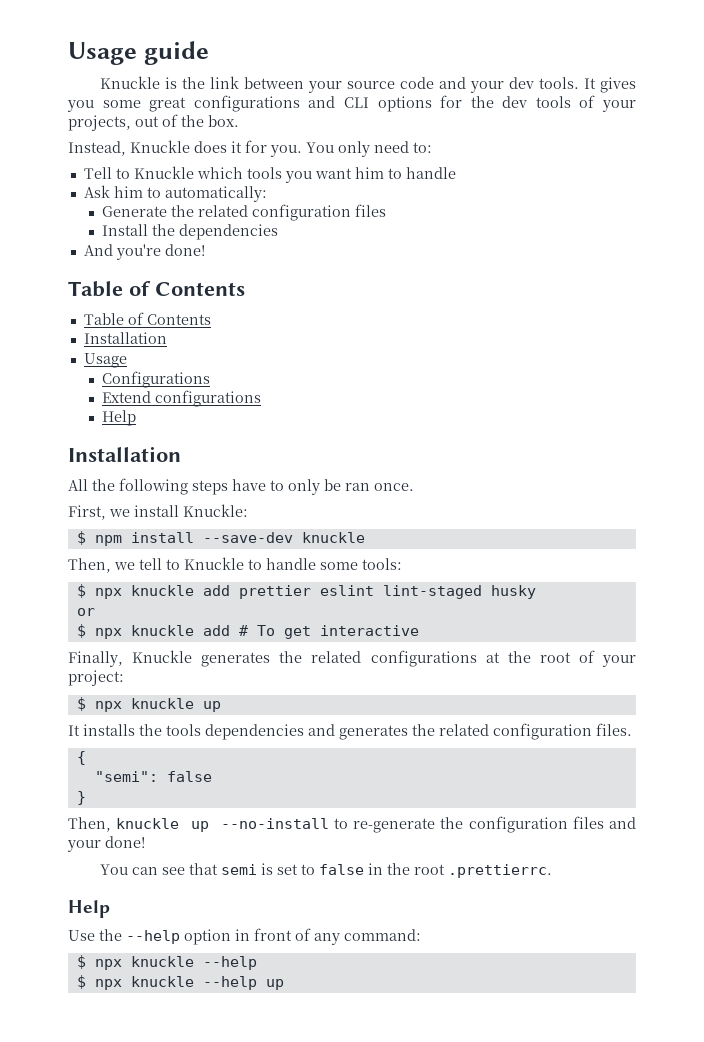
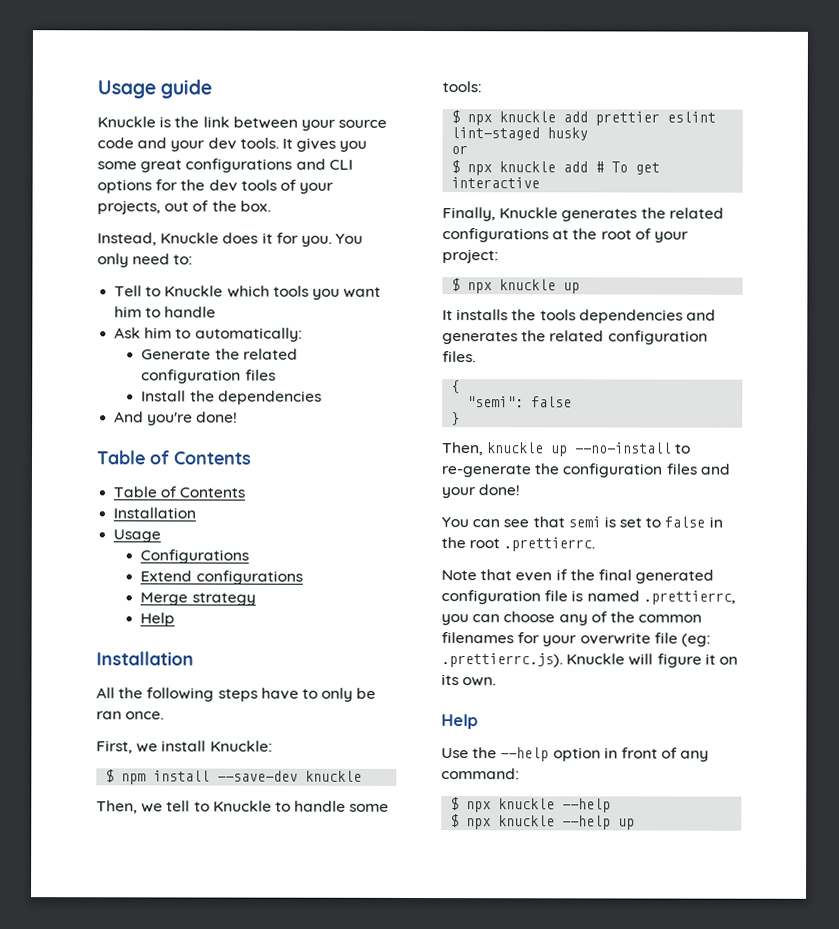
+ Merge strategy
+ Note that even if the final generated configuration file is named .prettierrc, you can choose any of the common filenames for your overwrite file (eg: .prettierrc.js). Knuckle will figure it on its own.

